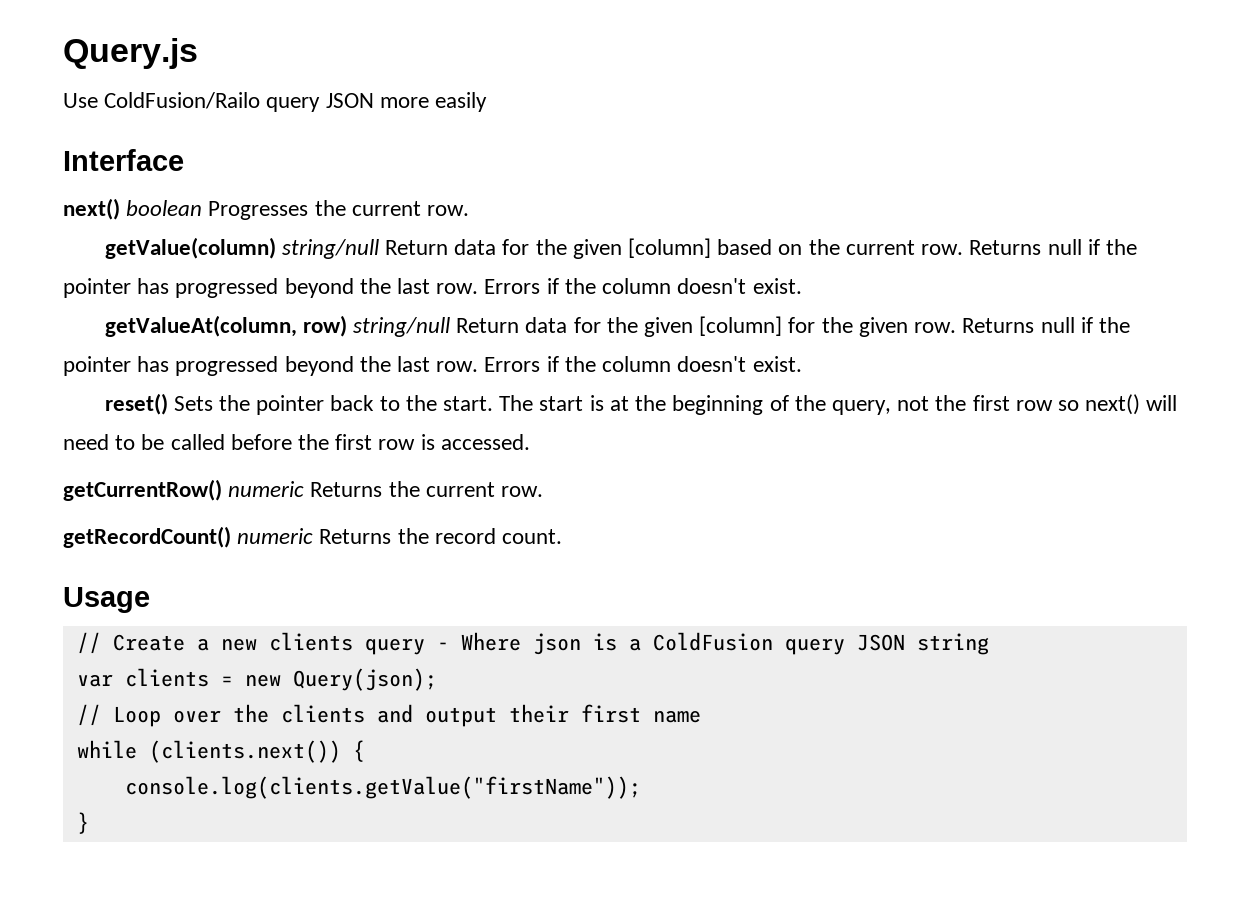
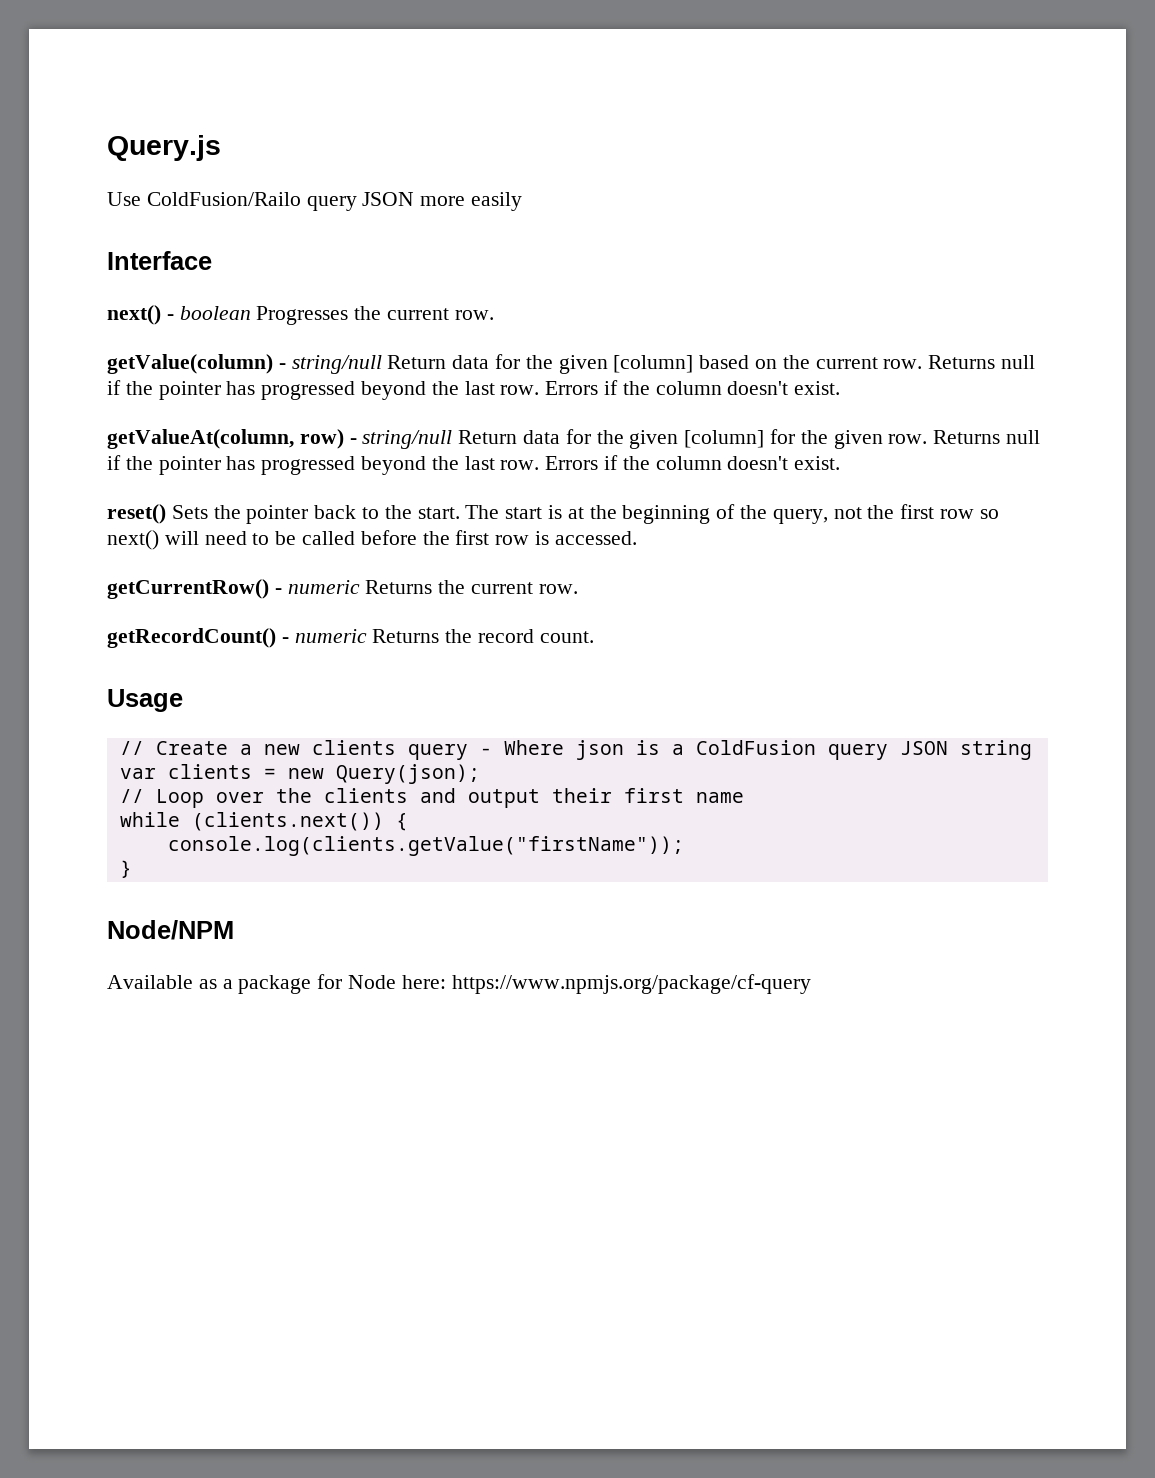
- next() boolean Progresses the current row.
+ next() - boolean Progresses the current row.
- getValue(column) string/null Return data for the given [column] based on the current row.
+ getValue(column) - string/null Return data for the given [column] based on the current row.
- getValueAt(column, row) string/null Return data for the given [column] for the given row.
+ getValueAt(column, row) - string/null Return data for the given [column] for the given row.
- getCurrentRow() numeric Returns the current row.
+ getCurrentRow() - numeric Returns the current row.
- getRecordCount() numeric Returns the record count.
+ getRecordCount() - numeric Returns the record count.
+ Node/NPM
+ Available as a package for Node here: https://www.npmjs.org/package/cf-query

